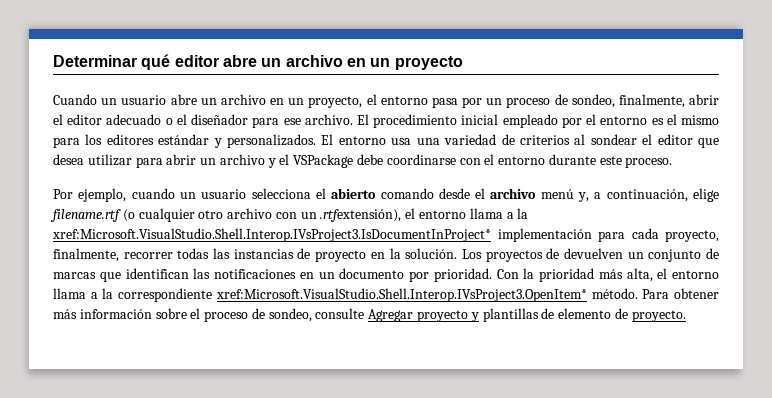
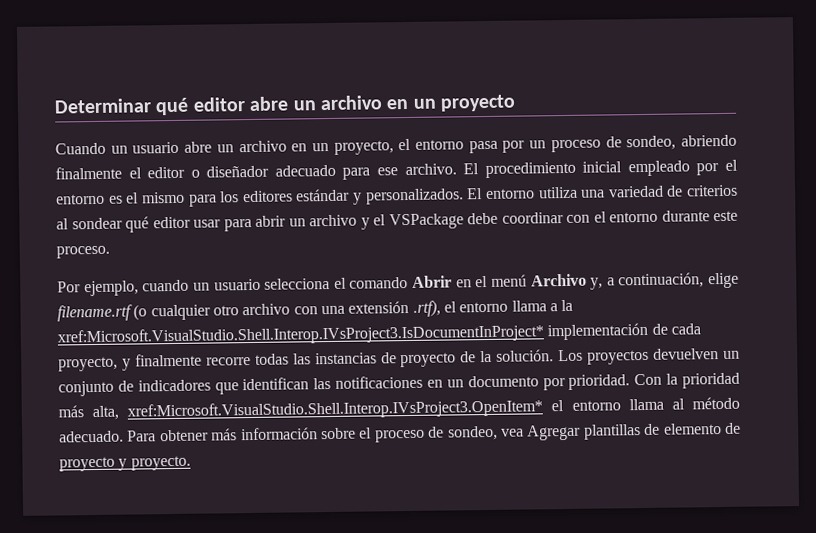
- Cuando un usuario abre un archivo en un proyecto, el entorno pasa por un proceso de sondeo, finalmente, abrir el editor adecuado o el diseñador para ese archivo.
+ Cuando un usuario abre un archivo en un proyecto, el entorno pasa por un proceso de sondeo, abriendo finalmente el editor o diseñador adecuado para ese archivo.
- El entorno usa una variedad de criterios al sondear el editor que desea utilizar para abrir un archivo y el VSPackage debe coordinarse con el entorno durante este proceso.
+ El entorno utiliza una variedad de criterios al sondear qué editor usar para abrir un archivo y el VSPackage debe coordinar con el entorno durante este proceso.
- Por ejemplo, cuando un usuario selecciona el abierto comando desde el archivo menú y, a continuación, elige filename.rtf (o cualquier otro archivo con un .rtfextensión), el entorno llama a la xref:Microsoft.VisualStudio.Shell.Interop.IVsProject3.IsDocumentInProject* implementación para cada proyecto, finalmente, recorrer todas las instancias de proyecto en la solución.
+ Por ejemplo, cuando un usuario selecciona el comando Abrir en el menú Archivo y, a continuación, elige filename.rtf (o cualquier otro archivo con una extensión .rtf), el entorno llama a la xref:Microsoft.VisualStudio.Shell.Interop.IVsProject3.IsDocumentInProject* implementación de cada proyecto, y finalmente recorre todas las instancias de proyecto de la solución.
- Los proyectos de devuelven un conjunto de marcas que identifican las notificaciones en un documento por prioridad.
+ Los proyectos devuelven un conjunto de indicadores que identifican las notificaciones en un documento por prioridad.
- Con la prioridad más alta, el entorno llama a la correspondiente xref:Microsoft.VisualStudio.Shell.Interop.IVsProject3.OpenItem* método.
+ Con la prioridad más alta, xref:Microsoft.VisualStudio.Shell.Interop.IVsProject3.OpenItem* el entorno llama al método adecuado.
- Para obtener más información sobre el proceso de sondeo, consulte Agregar proyecto y plantillas de elemento de proyecto.
+ Para obtener más información sobre el proceso de sondeo, vea Agregar plantillas de elemento de proyecto y proyecto.

